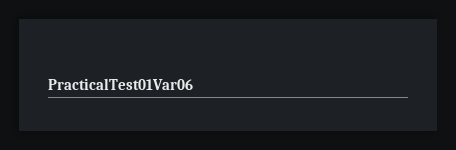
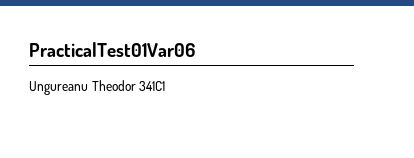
+ Ungureanu Theodor 341C1

